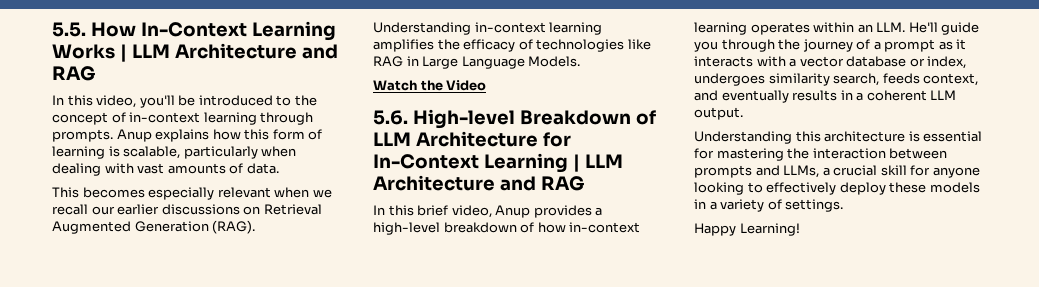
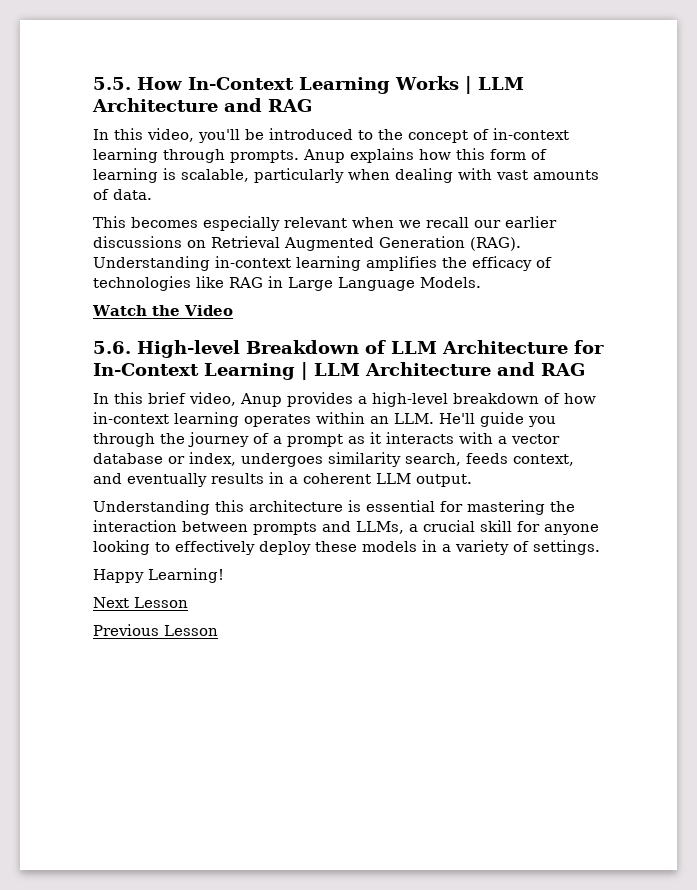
+ Next Lesson
+ Previous Lesson

